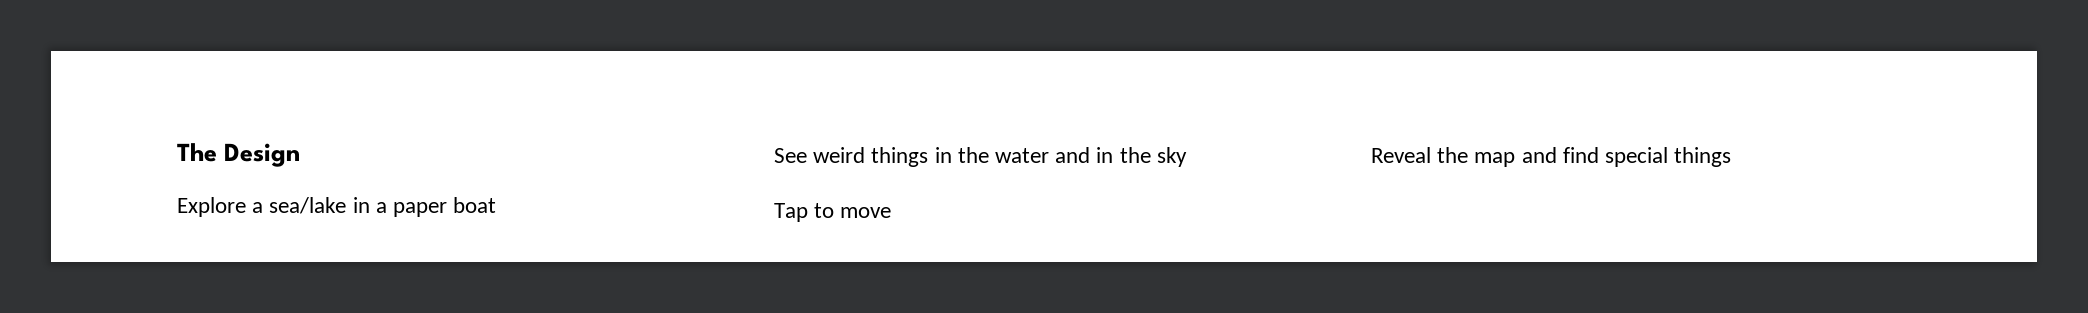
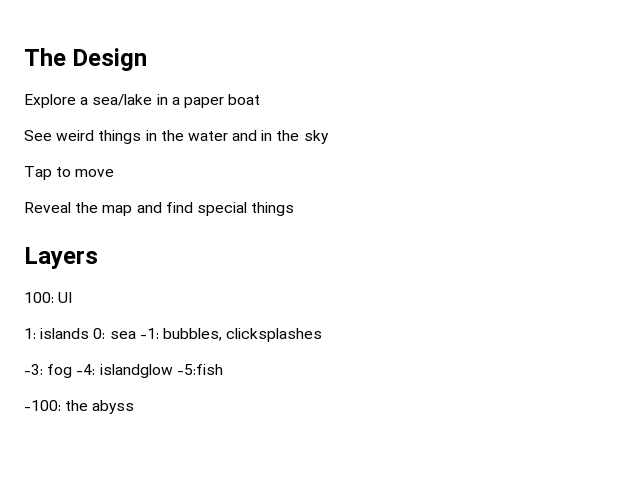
+ Layers
+ 100: UI
+ 1: islands 0: sea -1: bubbles, clicksplashes
+ -3: fog -4: islandglow -5:fish
+ -100: the abyss

